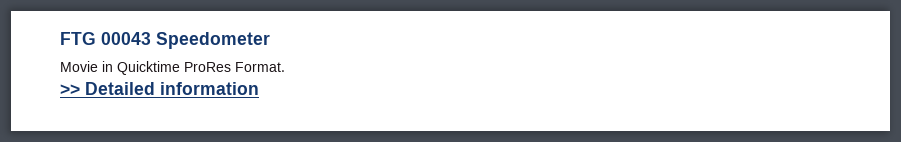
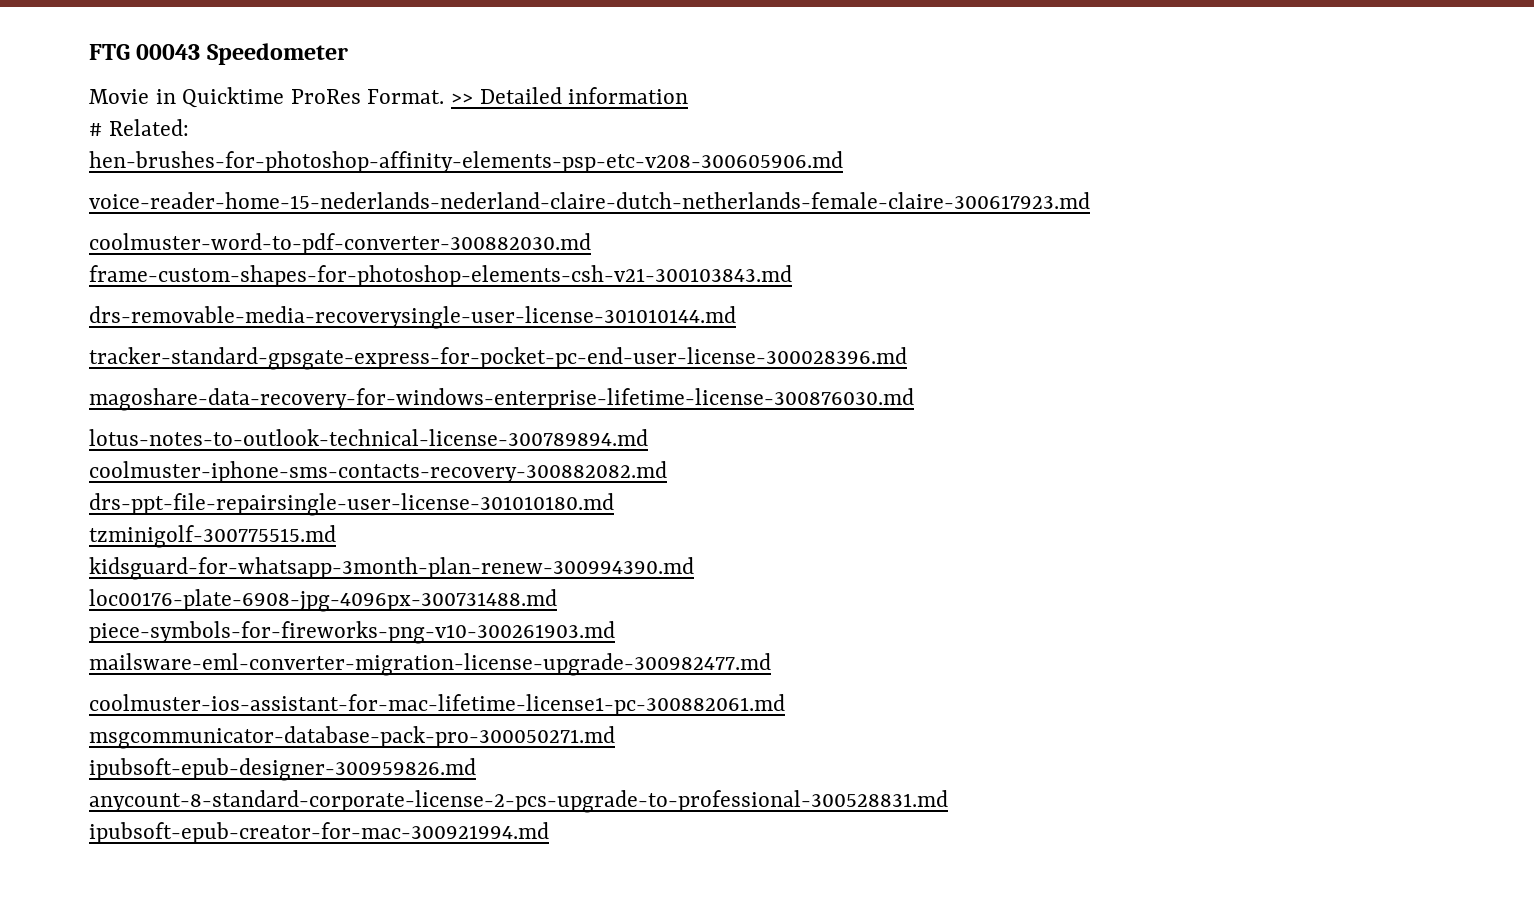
- Movie in Quicktime ProRes Format.
- >> Detailed information
+ Movie in Quicktime ProRes Format. >> Detailed information
+ # Related:
+ hen-brushes-for-photoshop-affinity-elements-psp-etc-v208-300605906.md
+ voice-reader-home-15-nederlands-nederland-claire-dutch-netherlands-female-claire-300617923.md
+ coolmuster-word-to-pdf-converter-300882030.md
+ frame-custom-shapes-for-photoshop-elements-csh-v21-300103843.md
+ drs-removable-media-recoverysingle-user-license-301010144.md
+ tracker-standard-gpsgate-express-for-pocket-pc-end-user-license-300028396.md
+ magoshare-data-recovery-for-windows-enterprise-lifetime-license-300876030.md
+ lotus-notes-to-outlook-technical-license-300789894.md
+ coolmuster-iphone-sms-contacts-recovery-300882082.md
+ drs-ppt-file-repairsingle-user-license-301010180.md
+ tzminigolf-300775515.md
+ kidsguard-for-whatsapp-3month-plan-renew-300994390.md
+ loc00176-plate-6908-jpg-4096px-300731488.md
+ piece-symbols-for-fireworks-png-v10-300261903.md
+ mailsware-eml-converter-migration-license-upgrade-300982477.md
+ coolmuster-ios-assistant-for-mac-lifetime-license1-pc-300882061.md
+ msgcommunicator-database-pack-pro-300050271.md
+ ipubsoft-epub-designer-300959826.md
+ anycount-8-standard-corporate-license-2-pcs-upgrade-to-professional-300528831.md
+ ipubsoft-epub-creator-for-mac-300921994.md

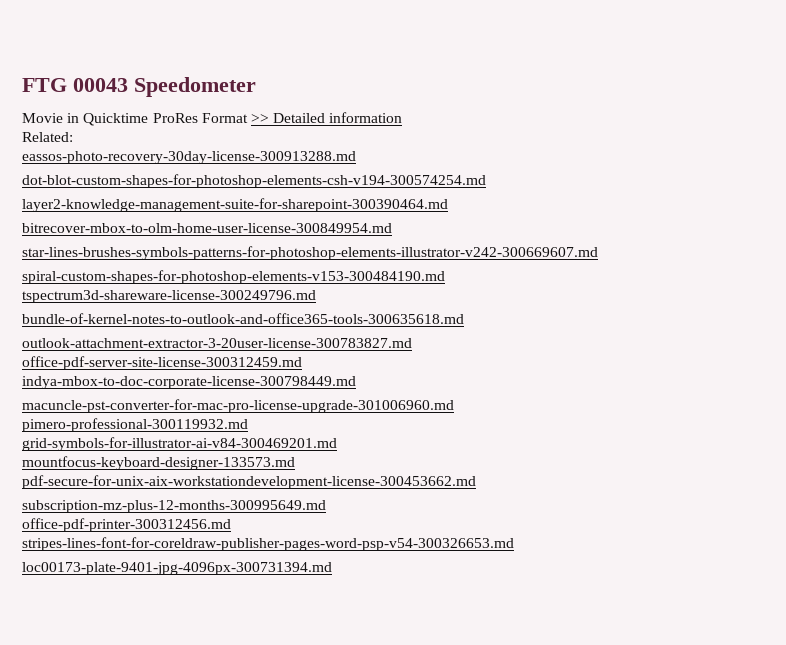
- Movie in Quicktime ProRes Format. >> Detailed information
+ Movie in Quicktime ProRes Format >> Detailed information
- # Related:
+ Related:
- hen-brushes-for-photoshop-affinity-elements-psp-etc-v208-300605906.md
- voice-reader-home-15-nederlands-nederland-claire-dutch-netherlands-female-claire-300617923.md
- coolmuster-word-to-pdf-converter-300882030.md
- frame-custom-shapes-for-photoshop-elements-csh-v21-300103843.md
- drs-removable-media-recoverysingle-user-license-301010144.md
- tracker-standard-gpsgate-express-for-pocket-pc-end-user-license-300028396.md
- magoshare-data-recovery-for-windows-enterprise-lifetime-license-300876030.md
- lotus-notes-to-outlook-technical-license-300789894.md
- coolmuster-iphone-sms-contacts-recovery-300882082.md
- drs-ppt-file-repairsingle-user-license-301010180.md
- tzminigolf-300775515.md
- kidsguard-for-whatsapp-3month-plan-renew-300994390.md
- loc00176-plate-6908-jpg-4096px-300731488.md
- piece-symbols-for-fireworks-png-v10-300261903.md
- mailsware-eml-converter-migration-license-upgrade-300982477.md
- coolmuster-ios-assistant-for-mac-lifetime-license1-pc-300882061.md
- msgcommunicator-database-pack-pro-300050271.md
- ipubsoft-epub-designer-300959826.md
- anycount-8-standard-corporate-license-2-pcs-upgrade-to-professional-300528831.md
- ipubsoft-epub-creator-for-mac-300921994.md
+ eassos-photo-recovery-30day-license-300913288.md
+ dot-blot-custom-shapes-for-photoshop-elements-csh-v194-300574254.md
+ layer2-knowledge-management-suite-for-sharepoint-300390464.md
+ bitrecover-mbox-to-olm-home-user-license-300849954.md
+ star-lines-brushes-symbols-patterns-for-photoshop-elements-illustrator-v242-300669607.md
+ spiral-custom-shapes-for-photoshop-elements-v153-300484190.md
+ tspectrum3d-shareware-license-300249796.md
+ bundle-of-kernel-notes-to-outlook-and-office365-tools-300635618.md
+ outlook-attachment-extractor-3-20user-license-300783827.md
+ office-pdf-server-site-license-300312459.md
+ indya-mbox-to-doc-corporate-license-300798449.md
+ macuncle-pst-converter-for-mac-pro-license-upgrade-301006960.md
+ pimero-professional-300119932.md
+ grid-symbols-for-illustrator-ai-v84-300469201.md
+ mountfocus-keyboard-designer-133573.md
+ pdf-secure-for-unix-aix-workstationdevelopment-license-300453662.md
+ subscription-mz-plus-12-months-300995649.md
+ office-pdf-printer-300312456.md
+ stripes-lines-font-for-coreldraw-publisher-pages-word-psp-v54-300326653.md
+ loc00173-plate-9401-jpg-4096px-300731394.md

